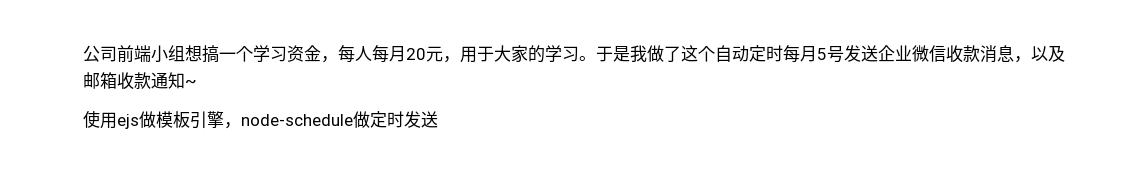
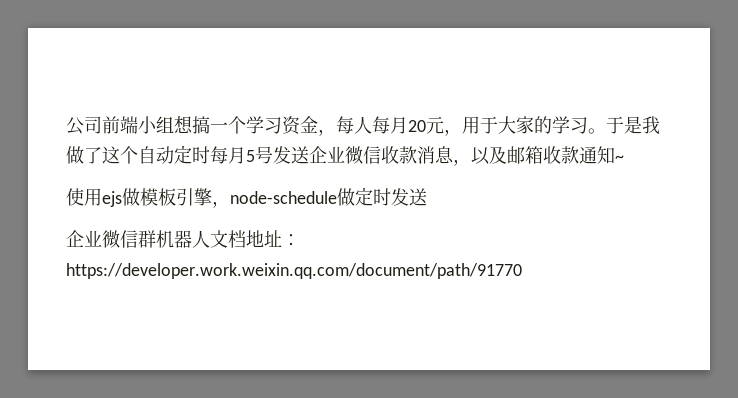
+ 企业微信群机器人文档地址：https://developer.work.weixin.qq.com/document/path/91770

